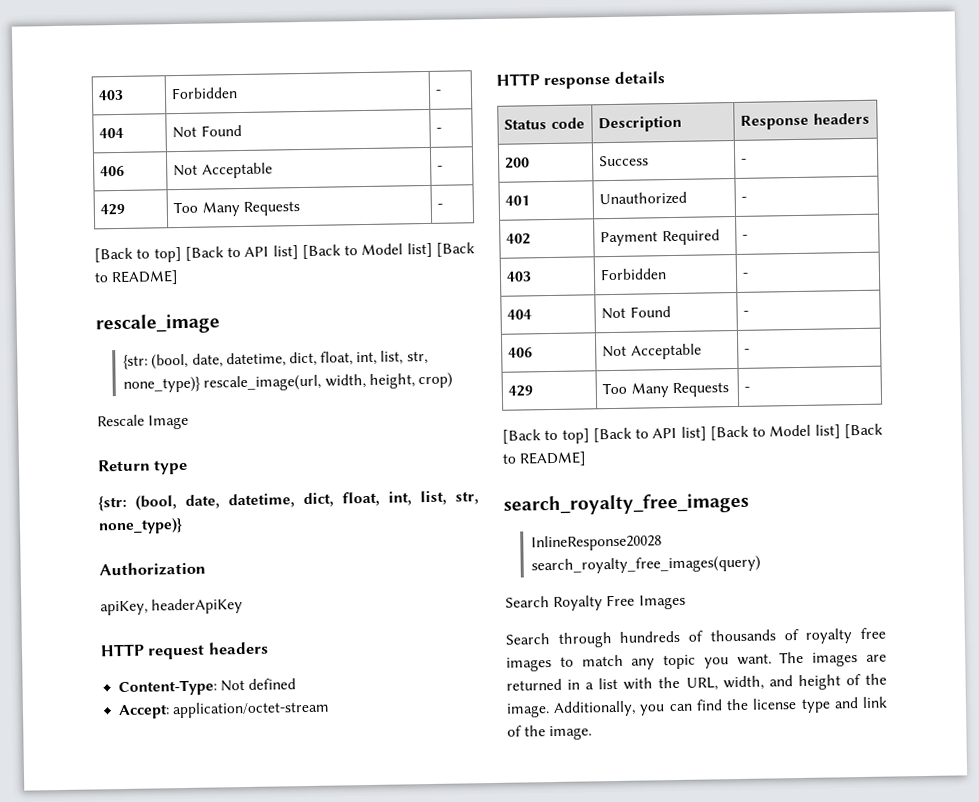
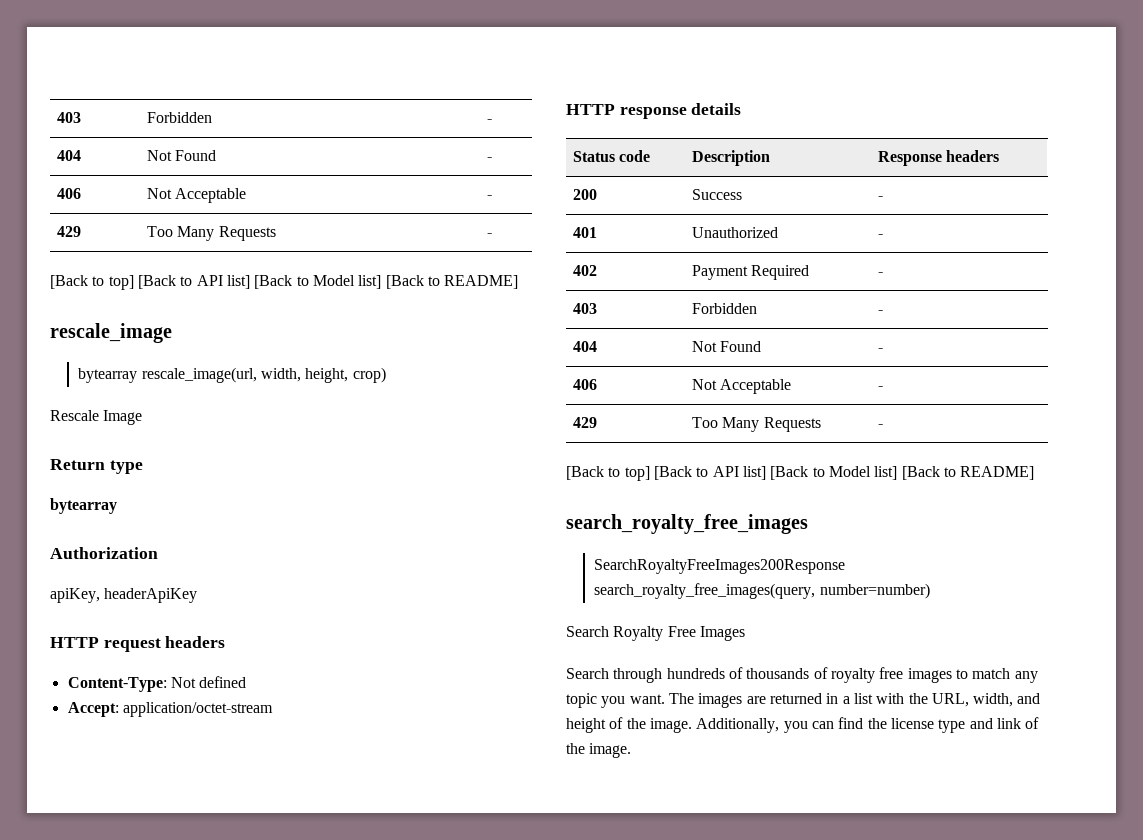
- {str: (bool, date, datetime, dict, float, int, list, str, none_type)} rescale_image(url, width, height, crop)
+ bytearray rescale_image(url, width, height, crop)
  Return type
- {str: (bool, date, datetime, dict, float, int, list, str, none_type)}
+ bytearray
- InlineResponse20028 search_royalty_free_images(query)
+ SearchRoyaltyFreeImages200Response search_royalty_free_images(query, number=number)

